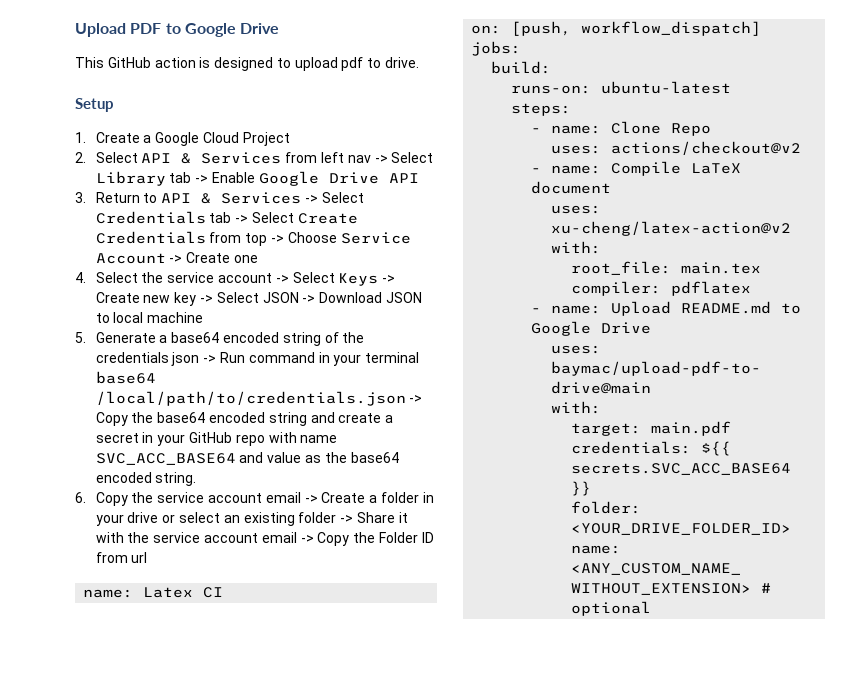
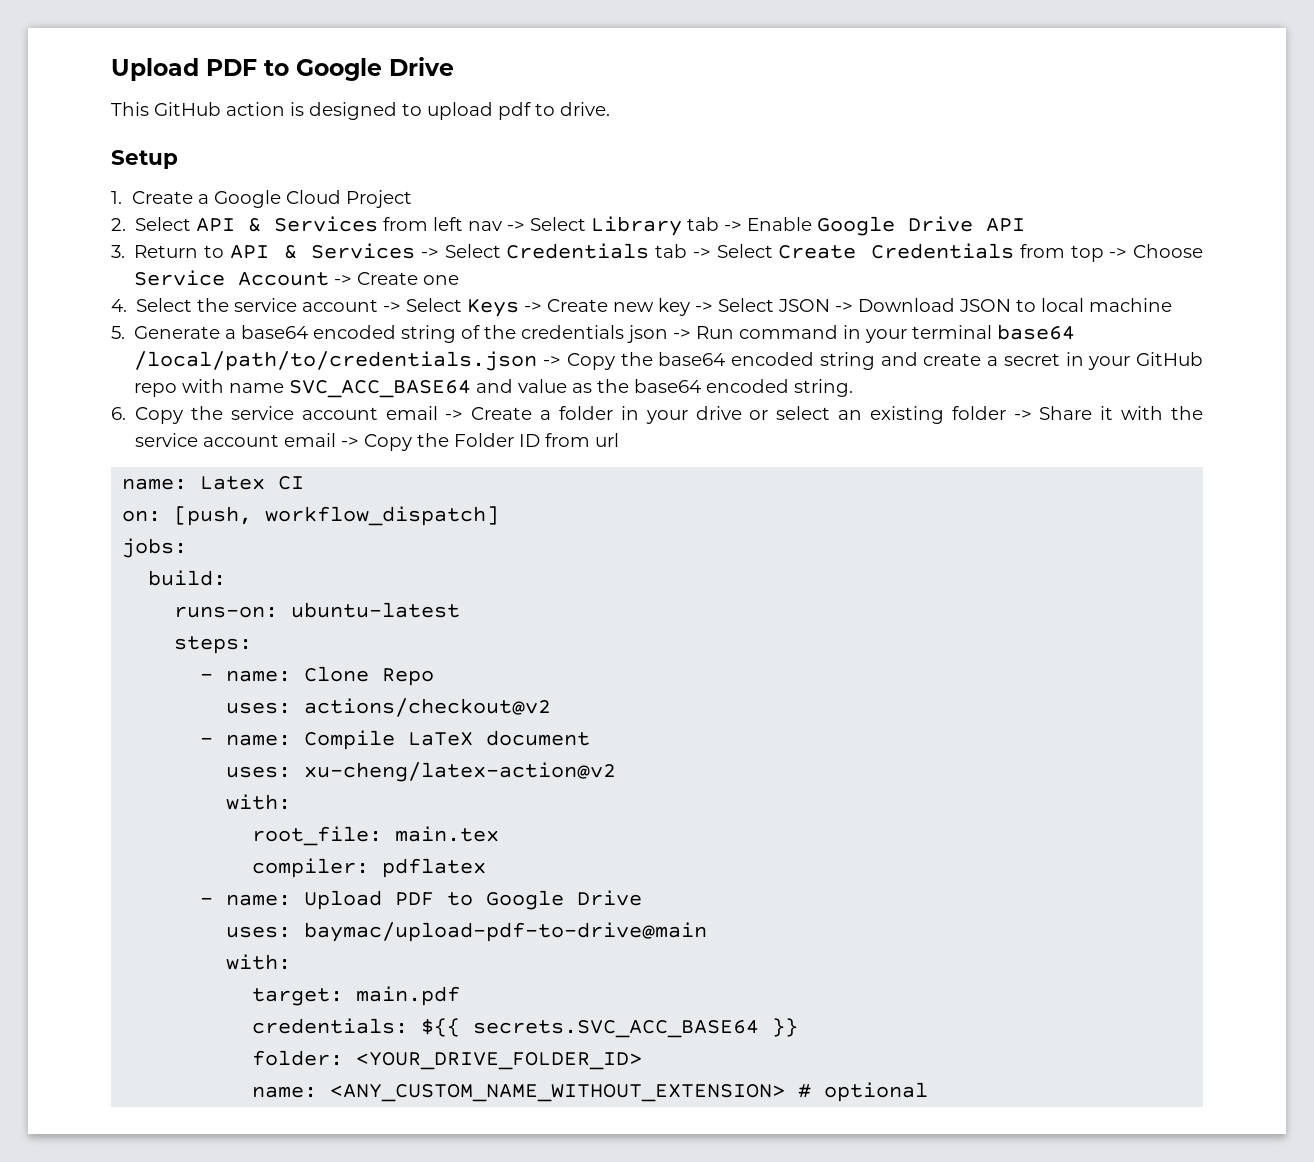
- - name: Upload README.md to Google Drive
+ - name: Upload PDF to Google Drive

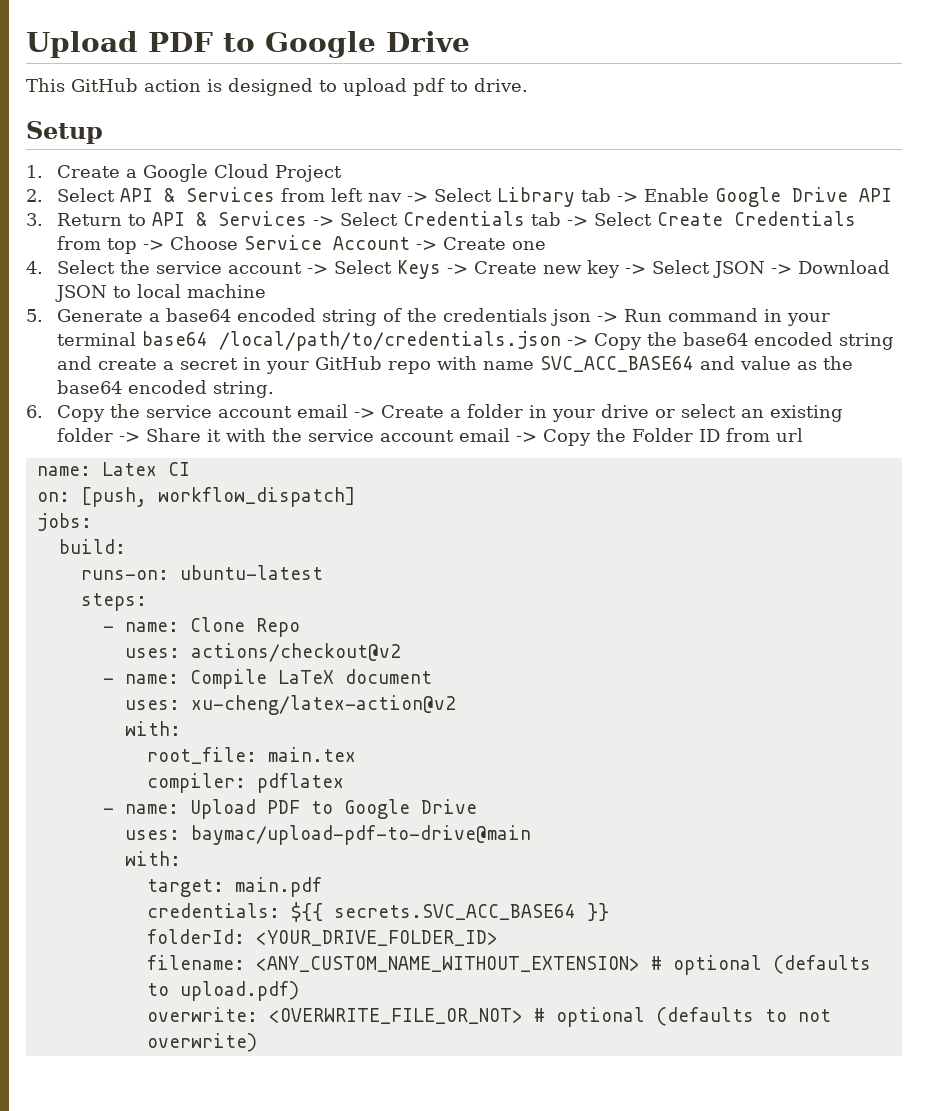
- folder: <YOUR_DRIVE_FOLDER_ID>
+ folderId: <YOUR_DRIVE_FOLDER_ID>
- name: <ANY_CUSTOM_NAME_WITHOUT_EXTENSION> # optional
+ filename: <ANY_CUSTOM_NAME_WITHOUT_EXTENSION> # optional (defaults to upload.pdf)
+ overwrite: <OVERWRITE_FILE_OR_NOT> # optional (defaults to not overwrite)

